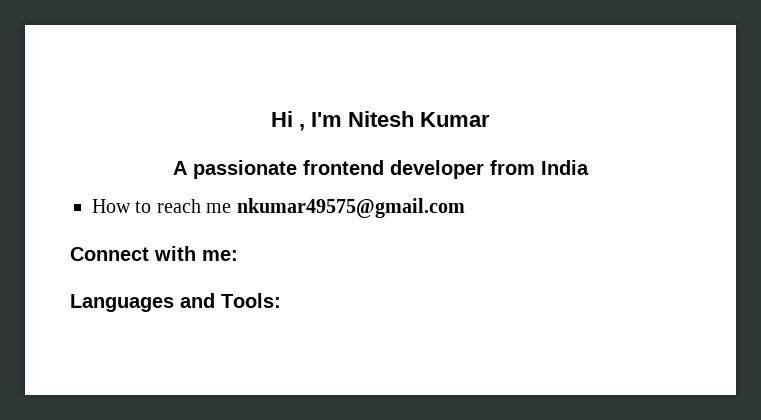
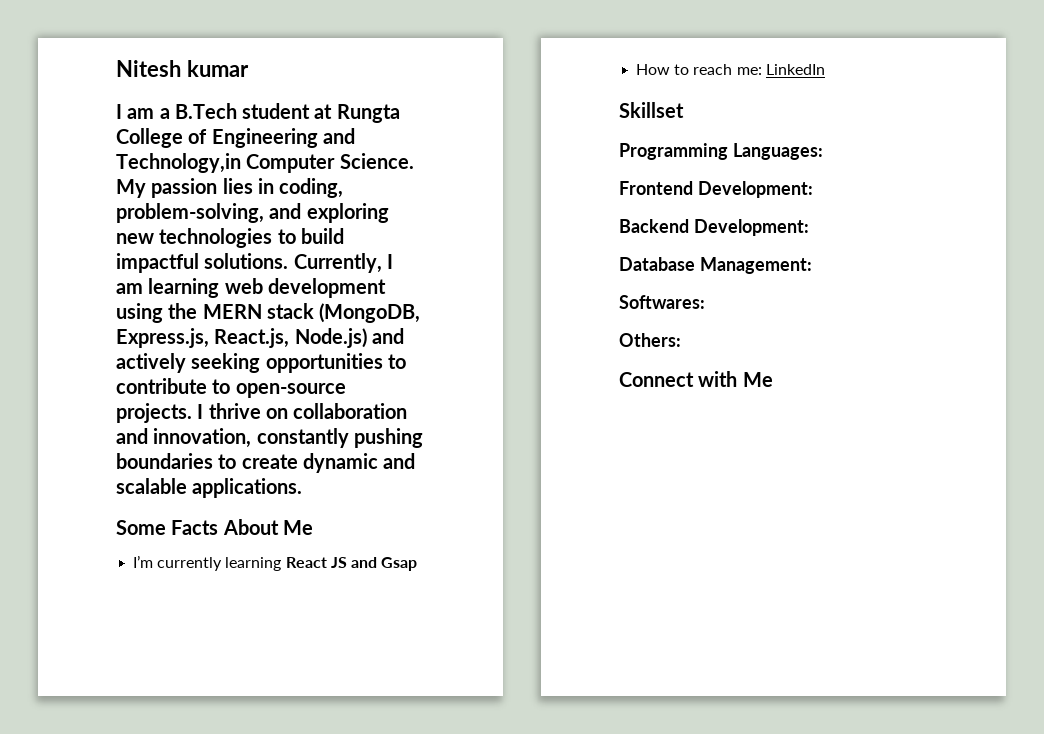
- Hi , I'm Nitesh Kumar
- A passionate frontend developer from India
- How to reach me nkumar49575@gmail.com
- Connect with me:
- Languages and Tools:
+ Nitesh kumar
+ I am a B.Tech student at Rungta College of Engineering and Technology,in Computer Science. My passion lies in coding, problem-solving, and exploring new technologies to build impactful solutions. Currently, I am learning web development using the MERN stack (MongoDB, Express.js, React.js, Node.js) and actively seeking opportunities to contribute to open-source projects. I thrive on collaboration and innovation, constantly pushing boundaries to create dynamic and scalable applications.
+ Some Facts About Me
+ I’m currently learning React JS and Gsap
+ How to reach me: LinkedIn
+ Skillset
+ Programming Languages:
+ Frontend Development:
+ Backend Development:
+ Database Management:
+ Softwares:
+ Others:
+ Connect with Me

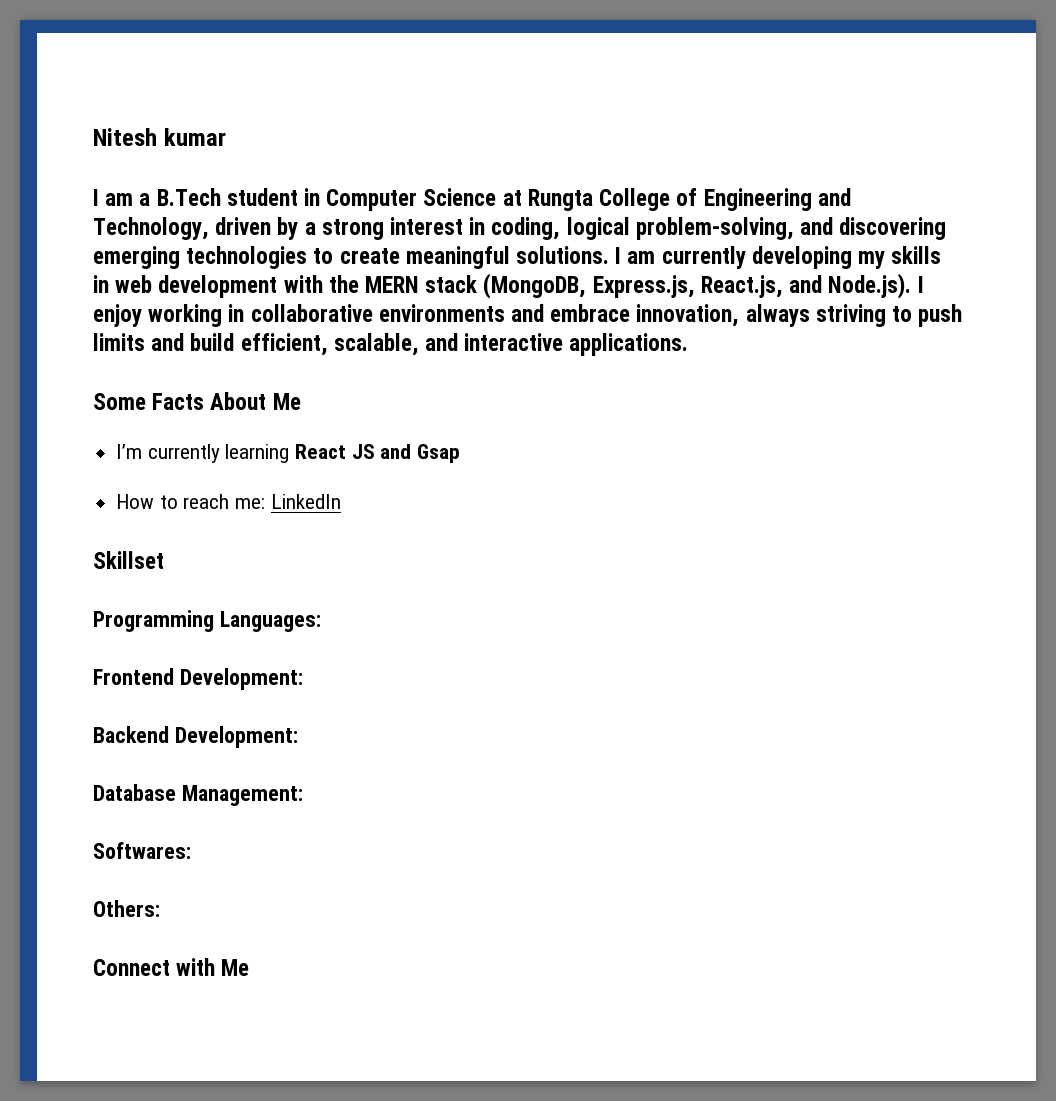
- I am a B.Tech student at Rungta College of Engineering and Technology,in Computer Science. My passion lies in coding, problem-solving, and exploring new technologies to build impactful solutions. Currently, I am learning web development using the MERN stack (MongoDB, Express.js, React.js, Node.js) and actively seeking opportunities to contribute to open-source projects. I thrive on collaboration and innovation, constantly pushing boundaries to create dynamic and scalable applications.
+ I am a B.Tech student in Computer Science at Rungta College of Engineering and Technology, driven by a strong interest in coding, logical problem-solving, and discovering emerging technologies to create meaningful solutions. I am currently developing my skills in web development with the MERN stack (MongoDB, Express.js, React.js, and Node.js). I enjoy working in collaborative environments and embrace innovation, always striving to push limits and build efficient, scalable, and interactive applications.

